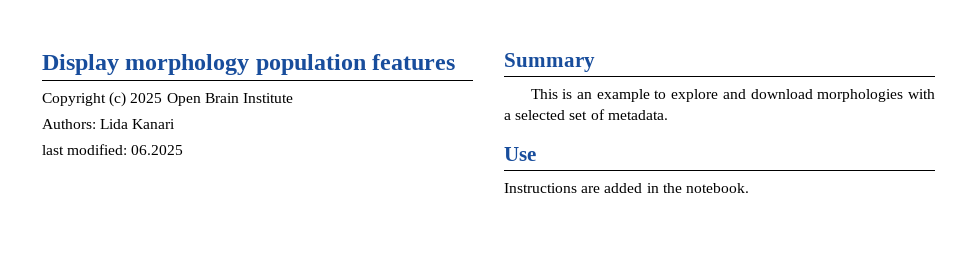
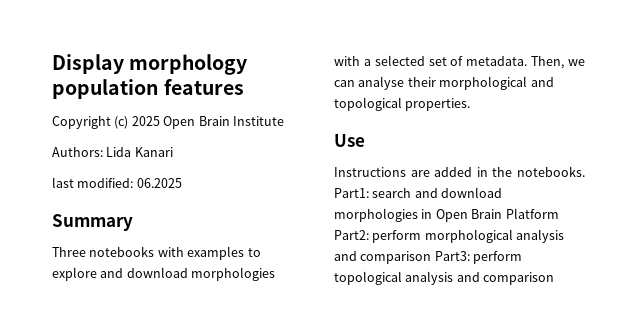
- This is an example to explore and download morphologies with a selected set of metadata.
+ Three notebooks with examples to explore and download morphologies with a selected set of metadata. Then, we can analyse their morphological and topological properties.
- Instructions are added in the notebook.
+ Instructions are added in the notebooks. Part1: search and download morphologies in Open Brain Platform Part2: perform morphological analysis and comparison Part3: perform topological analysis and comparison

